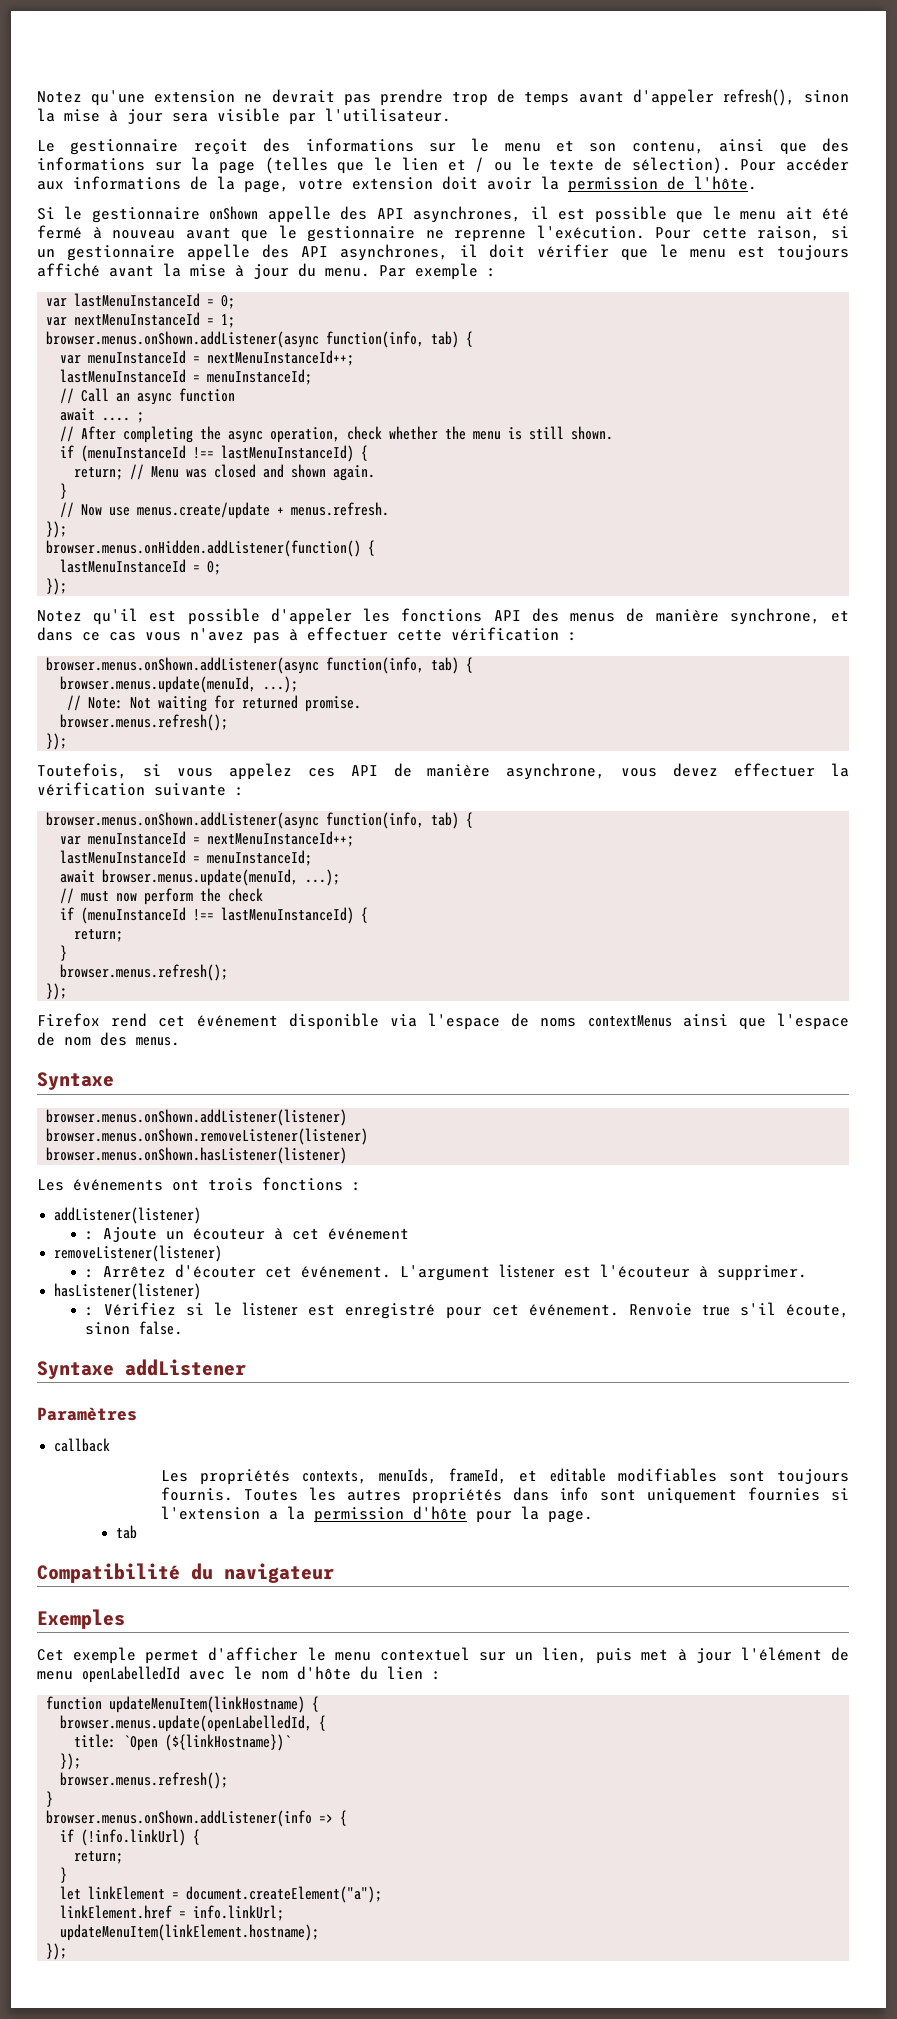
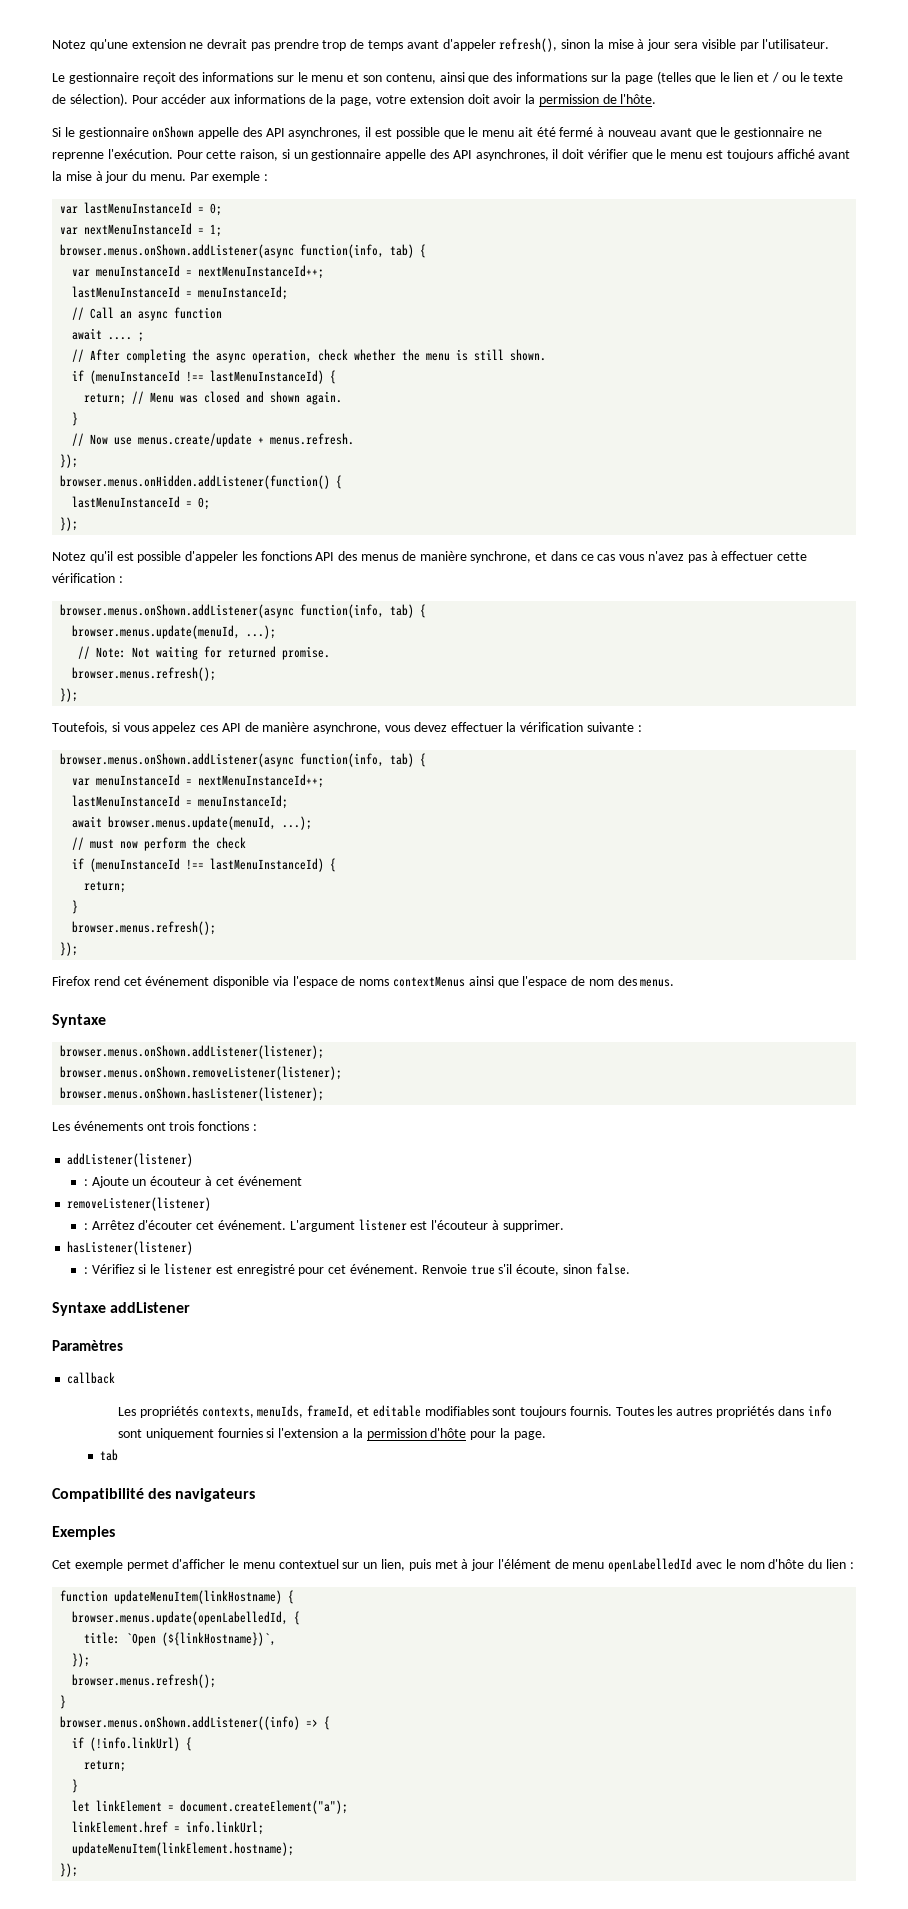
- browser.menus.onShown.addListener(listener)
- browser.menus.onShown.removeListener(listener)
- browser.menus.onShown.hasListener(listener)
+ browser.menus.onShown.addListener(listener);
+ browser.menus.onShown.removeListener(listener);
+ browser.menus.onShown.hasListener(listener);
- Compatibilité du navigateur
+ Compatibilité des navigateurs
- title: `Open (${linkHostname})`
+ title: `Open (${linkHostname})`,
- browser.menus.onShown.addListener(info => {
+ browser.menus.onShown.addListener((info) => {

